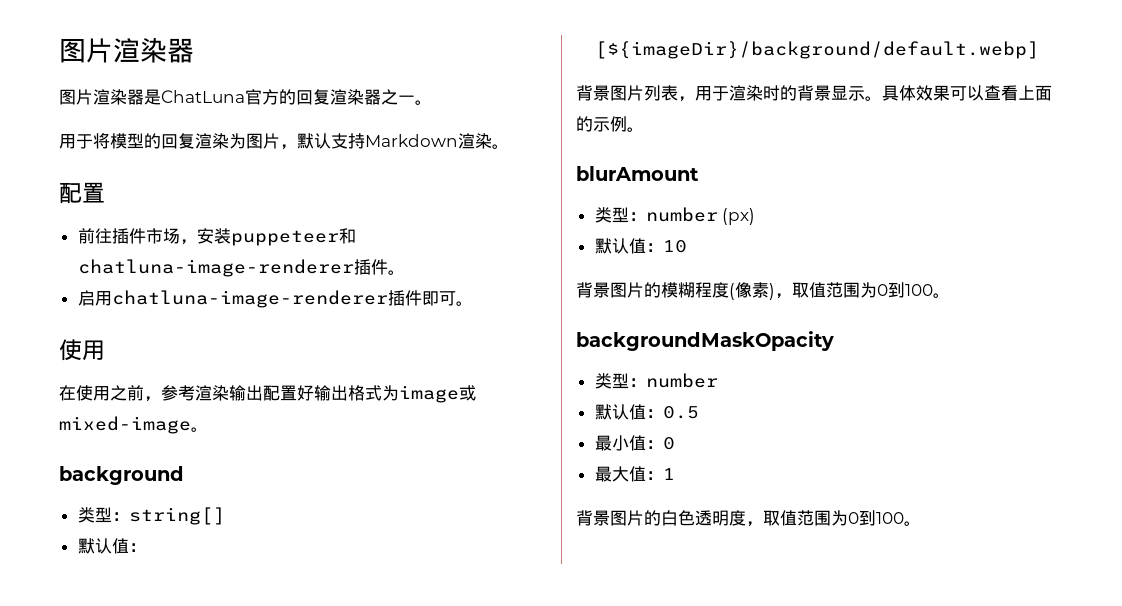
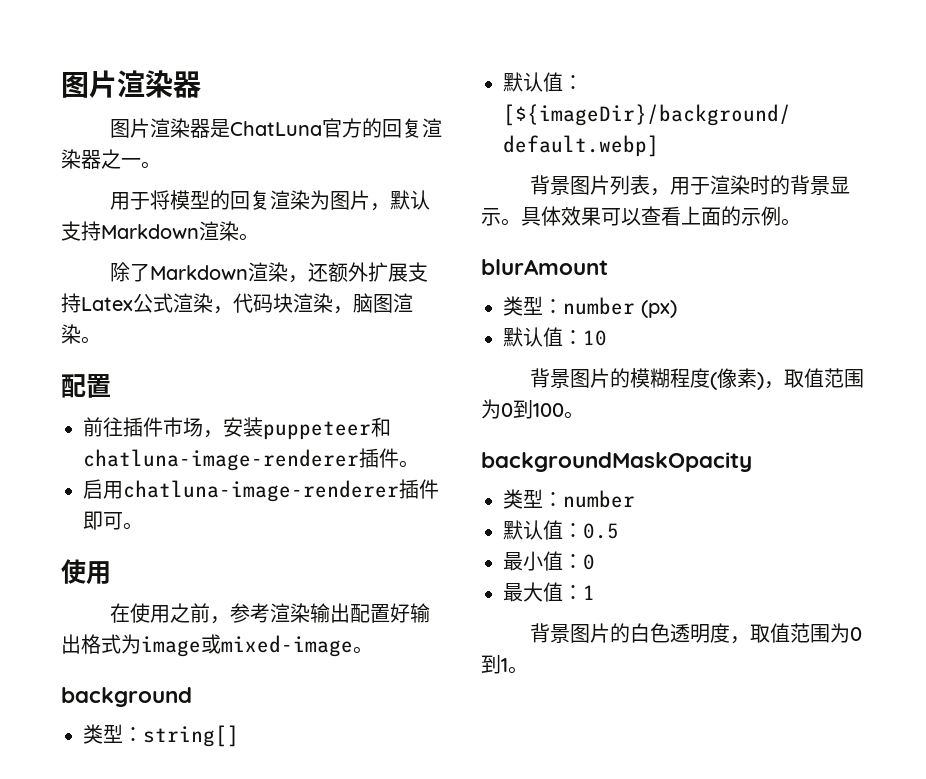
+ 除了Markdown渲染，还额外扩展支持Latex公式渲染，代码块渲染，脑图渲染。
- 背景图片的白色透明度，取值范围为0到100。
+ 背景图片的白色透明度，取值范围为0到1。

